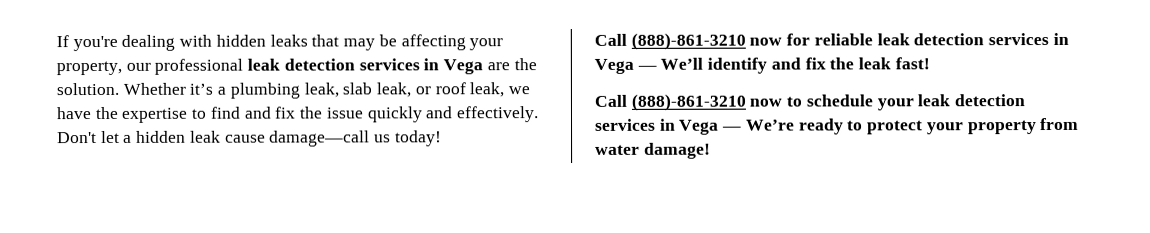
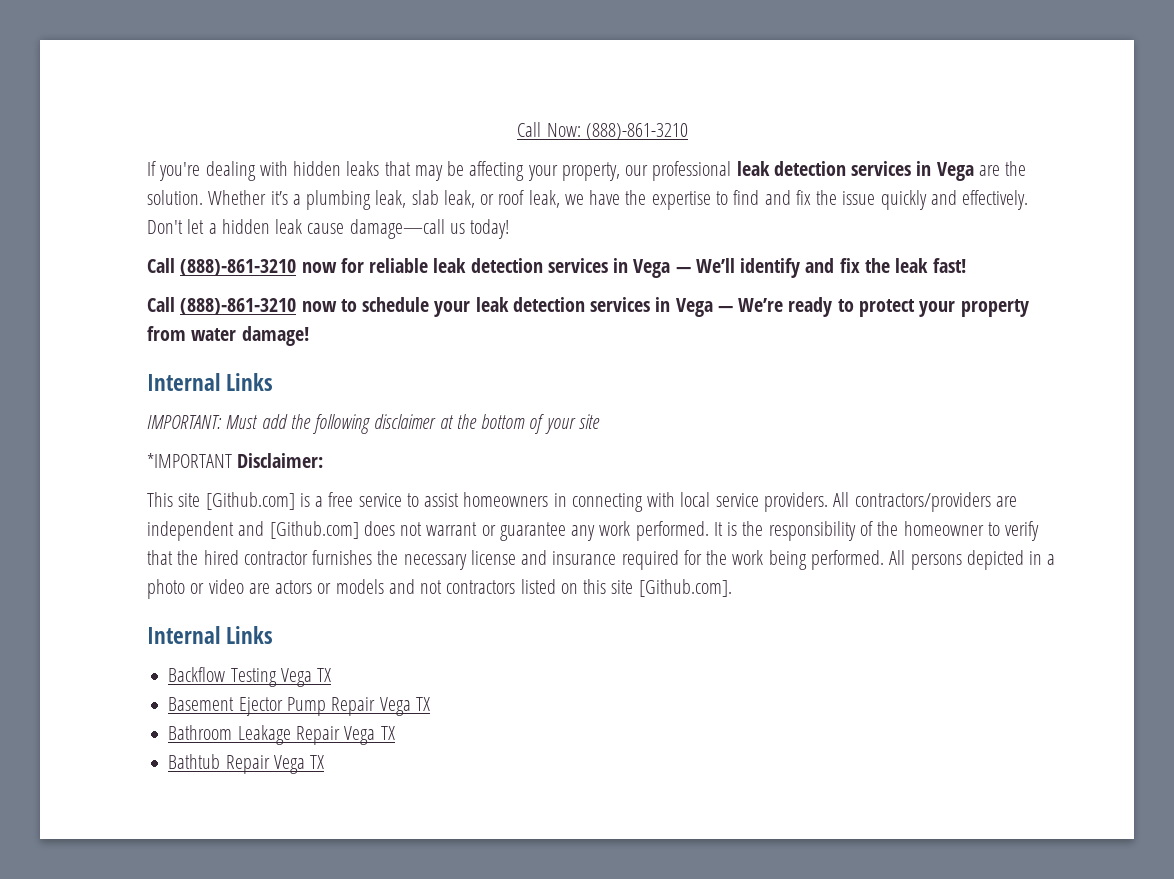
+ Call Now: (888)-861-3210
  Call (888)-861-3210 now to schedule your leak detection services in Vega — We’re ready to protect your property from water damage!
+ Internal Links
+ IMPORTANT: Must add the following disclaimer at the bottom of your site
+ *IMPORTANT Disclaimer:
+ This site [Github.com] is a free service to assist homeowners in connecting with local service providers. All contractors/providers are independent and [Github.com] does not warrant or guarantee any work performed. It is the responsibility of the homeowner to verify that the hired contractor furnishes the necessary license and insurance required for the work being performed. All persons depicted in a photo or video are actors or models and not contractors listed on this site [Github.com].
+ Internal Links
+ Backflow Testing Vega TX
+ Basement Ejector Pump Repair Vega TX
+ Bathroom Leakage Repair Vega TX
+ Bathtub Repair Vega TX

